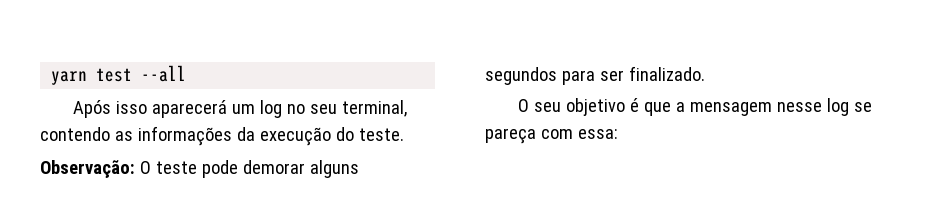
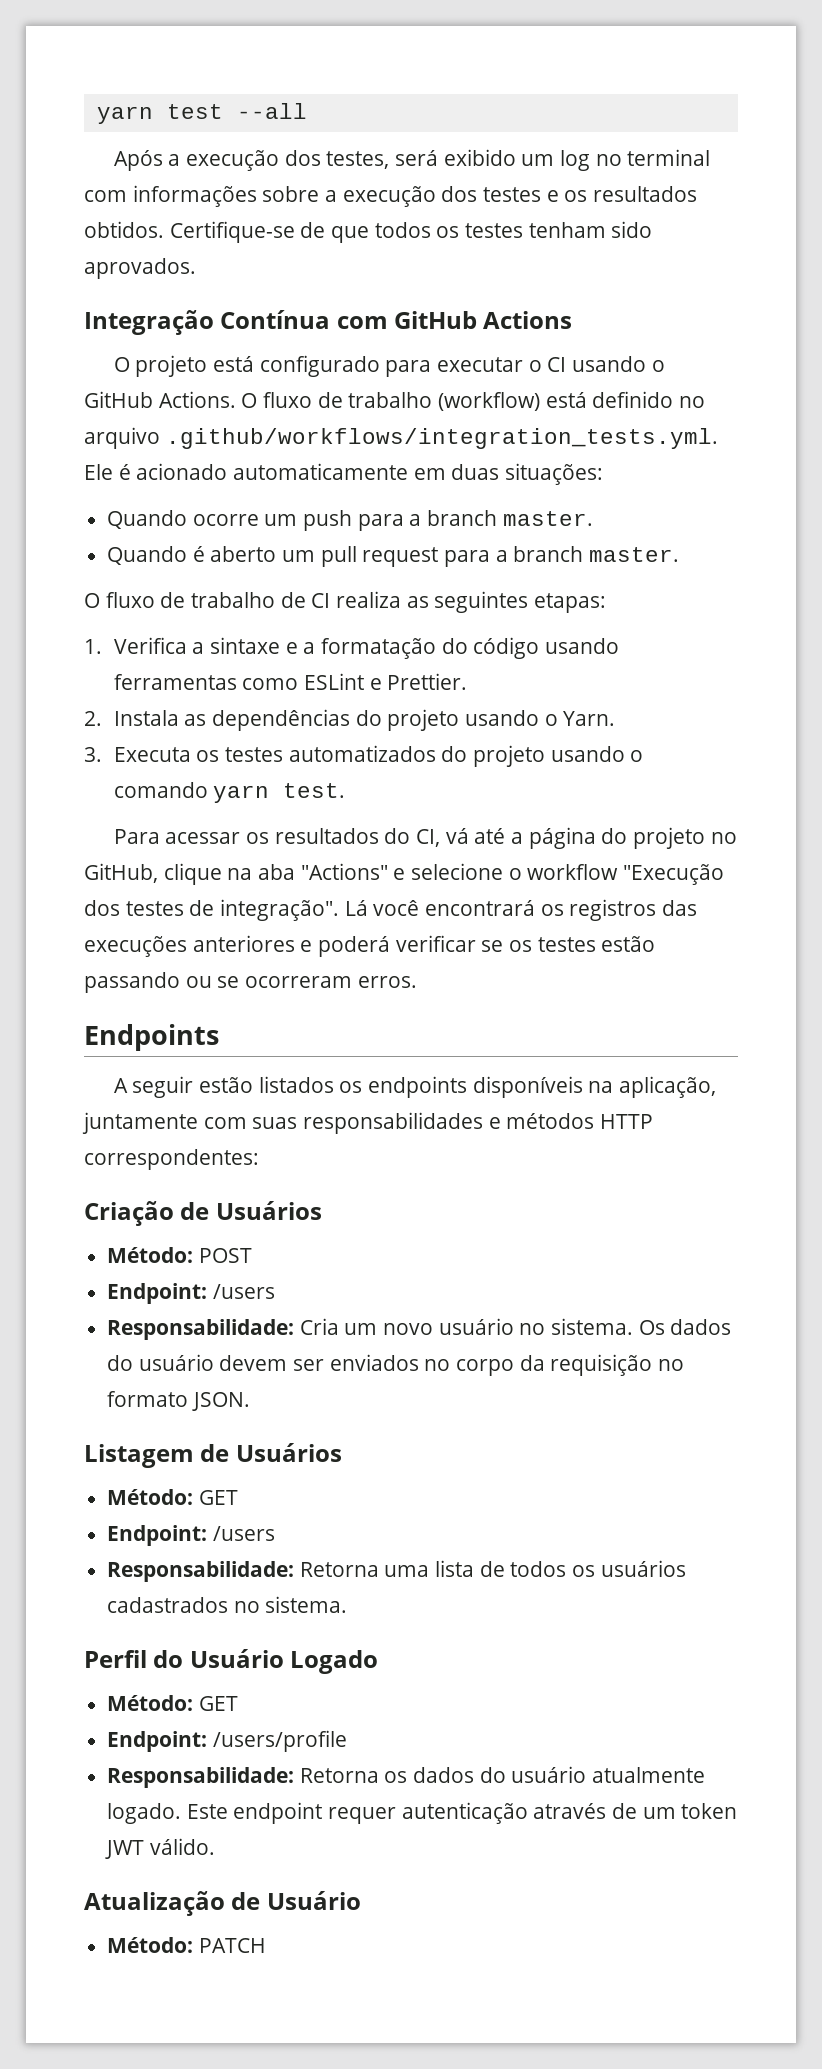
- Após isso aparecerá um log no seu terminal, contendo as informações da execução do teste.
- Observação: O teste pode demorar alguns segundos para ser finalizado.
- O seu objetivo é que a mensagem nesse log se pareça com essa:
+ Após a execução dos testes, será exibido um log no terminal com informações sobre a execução dos testes e os resultados obtidos. Certifique-se de que todos os testes tenham sido aprovados.
+ Integração Contínua com GitHub Actions
+ O projeto está configurado para executar o CI usando o GitHub Actions. O fluxo de trabalho (workflow) está definido no arquivo .github/workflows/integration_tests.yml. Ele é acionado automaticamente em duas situações:
+ Quando ocorre um push para a branch master.
+ Quando é aberto um pull request para a branch master.
+ O fluxo de trabalho de CI realiza as seguintes etapas:
+ 1. Verifica a sintaxe e a formatação do código usando ferramentas como ESLint e Prettier.
+ 2. Instala as dependências do projeto usando o Yarn.
+ 3. Executa os testes automatizados do projeto usando o comando yarn test.
+ Para acessar os resultados do CI, vá até a página do projeto no GitHub, clique na aba "Actions" e selecione o workflow "Execução dos testes de integração". Lá você encontrará os registros das execuções anteriores e poderá verificar se os testes estão passando ou se ocorreram erros.
+ Endpoints
+ A seguir estão listados os endpoints disponíveis na aplicação, juntamente com suas responsabilidades e métodos HTTP correspondentes:
+ Criação de Usuários
+ Método: POST
+ Endpoint: /users
+ Responsabilidade: Cria um novo usuário no sistema. Os dados do usuário devem ser enviados no corpo da requisição no formato JSON.
+ Listagem de Usuários
+ Método: GET
+ Endpoint: /users
+ Responsabilidade: Retorna uma lista de todos os usuários cadastrados no sistema.
+ Perfil do Usuário Logado
+ Método: GET
+ Endpoint: /users/profile
+ Responsabilidade: Retorna os dados do usuário atualmente logado. Este endpoint requer autenticação através de um token JWT válido.
+ Atualização de Usuário
+ Método: PATCH

